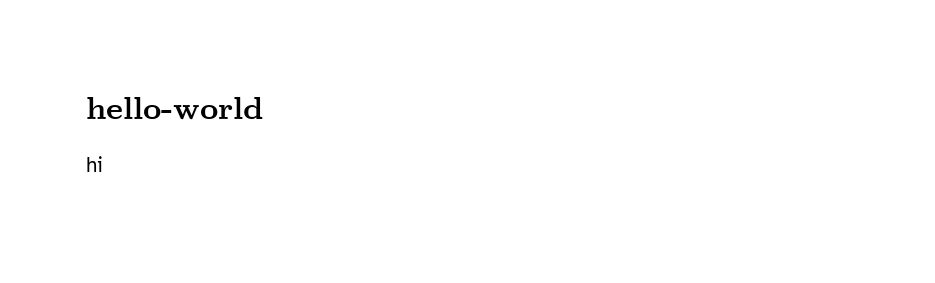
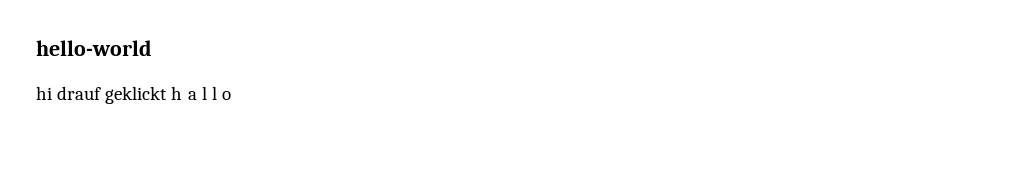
- hi
+ hi drauf geklickt h a l l o

